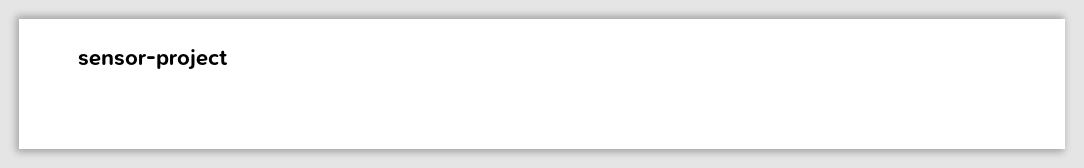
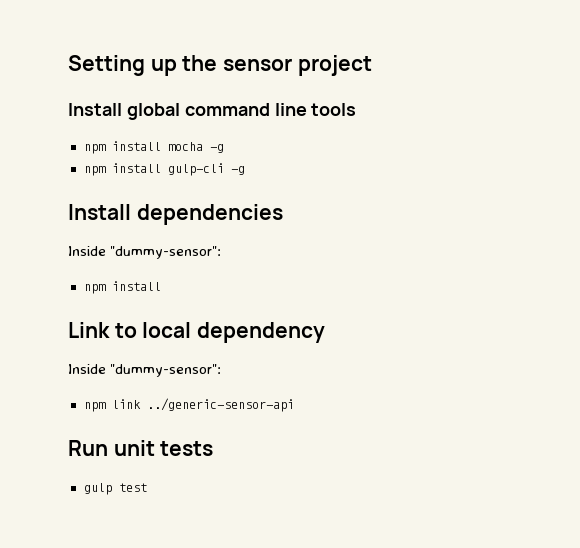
- sensor-project
+ Setting up the sensor project
+ Install global command line tools
+ npm install mocha -g
+ npm install gulp-cli -g
+ Install dependencies
+ Inside "dummy-sensor":
+ npm install
+ Link to local dependency
+ Inside "dummy-sensor":
+ npm link ../generic-sensor-api
+ Run unit tests
+ gulp test

